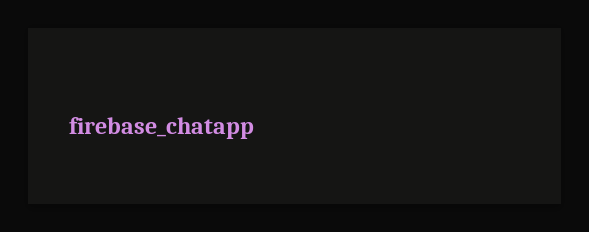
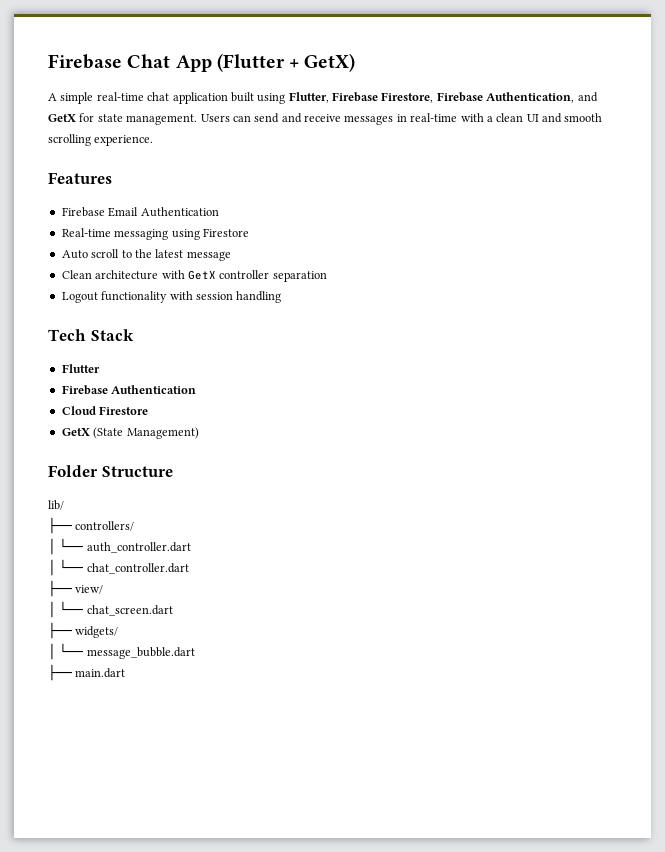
- firebase_chatapp
+ Firebase Chat App (Flutter + GetX)
+ A simple real-time chat application built using Flutter, Firebase Firestore, Firebase Authentication, and GetX for state management. Users can send and receive messages in real-time with a clean UI and smooth scrolling experience.
+ Features
+ Firebase Email Authentication
+ Real-time messaging using Firestore
+ Auto scroll to the latest message
+ Clean architecture with GetX controller separation
+ Logout functionality with session handling
+ Tech Stack
+ Flutter
+ Firebase Authentication
+ Cloud Firestore
+ GetX (State Management)
+ Folder Structure
+ lib/
+ ├── controllers/
+ │ └── auth_controller.dart
+ │ └── chat_controller.dart
+ ├── view/
+ │ └── chat_screen.dart
+ ├── widgets/
+ │ └── message_bubble.dart
+ ├── main.dart

